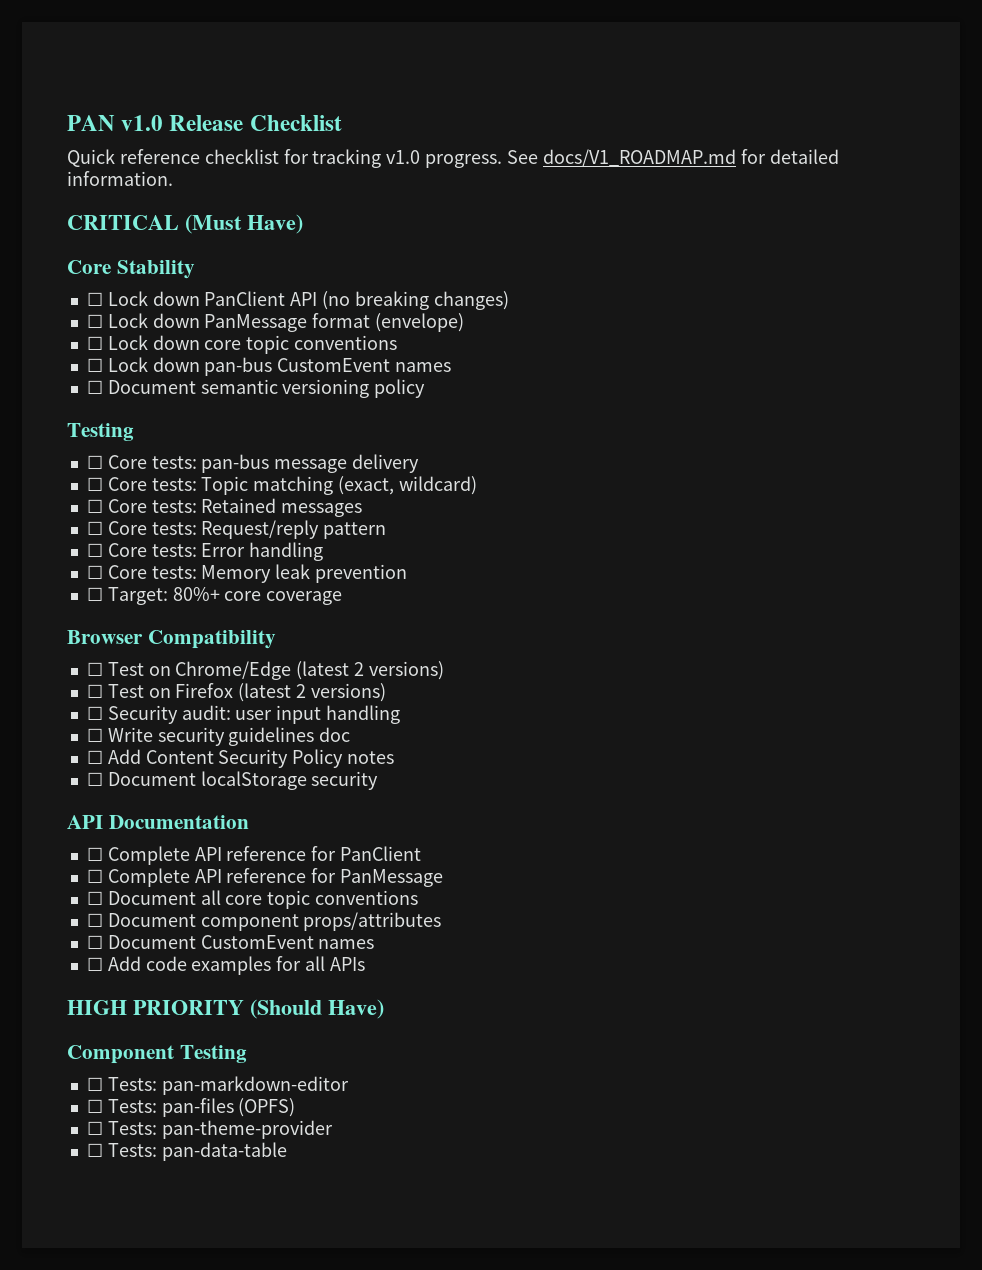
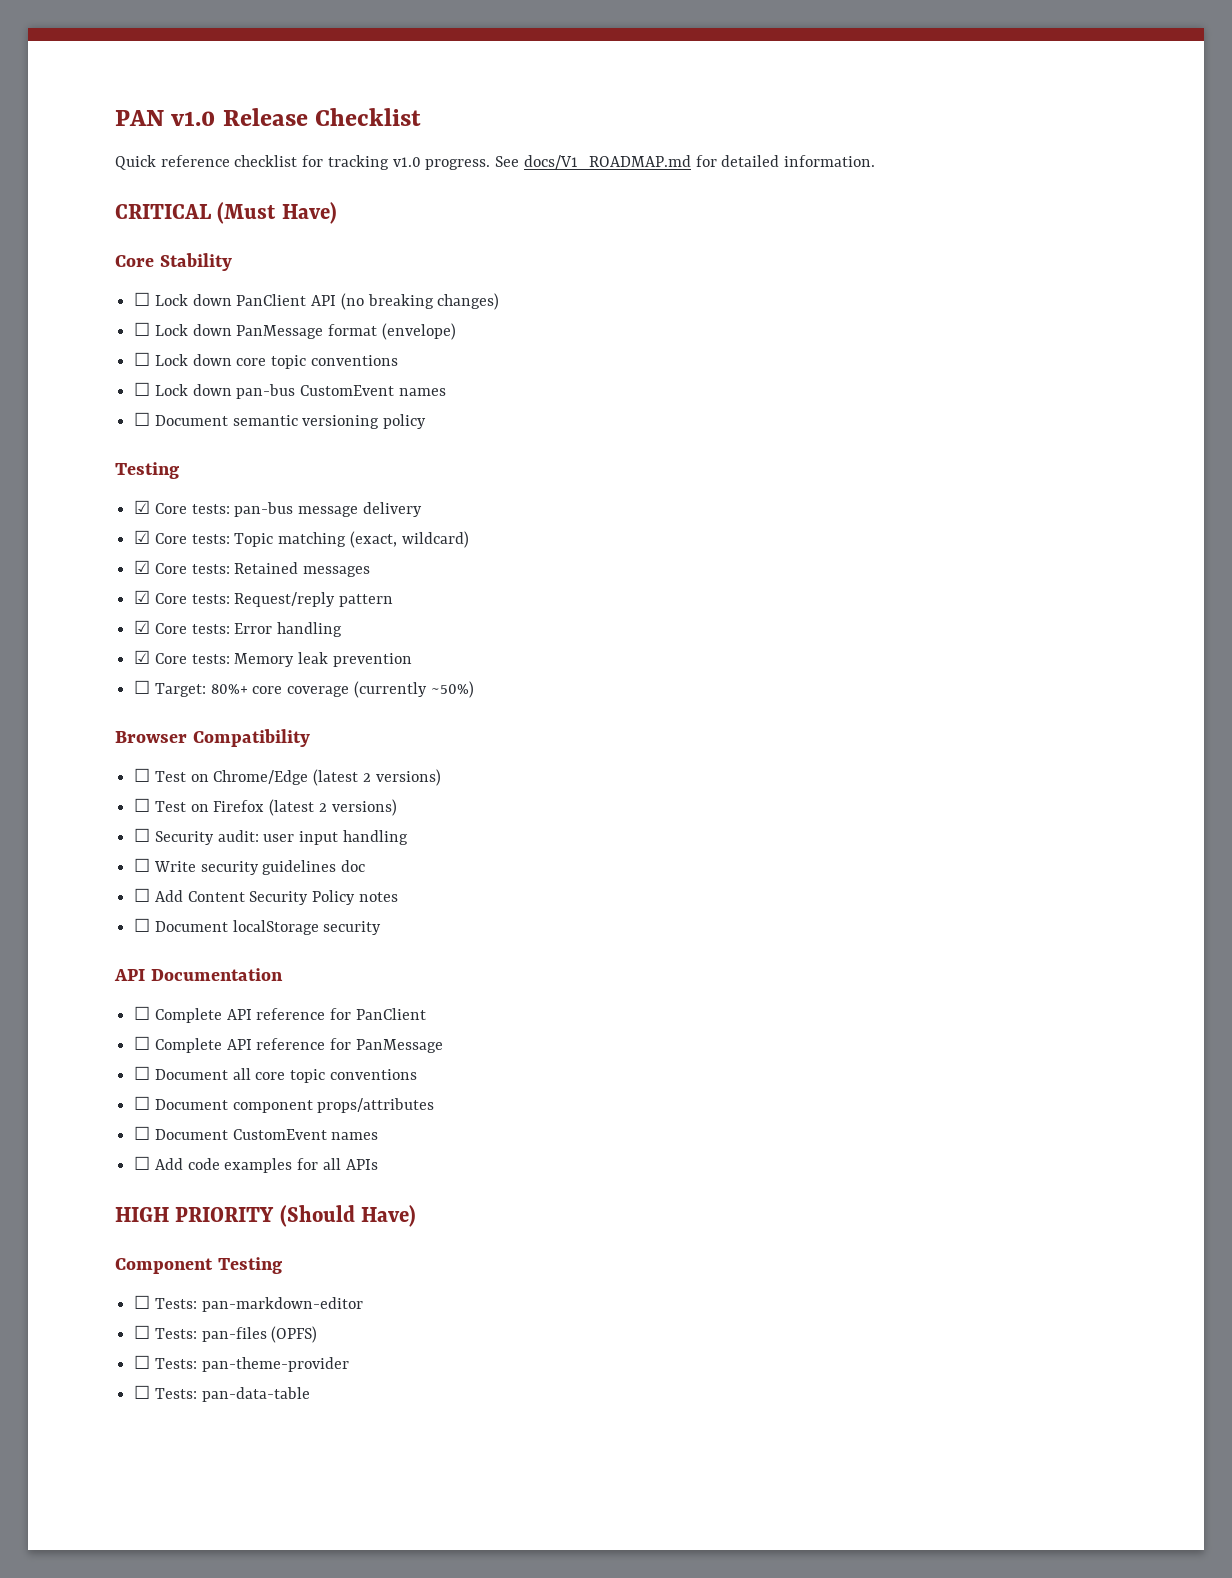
- ☐ Core tests: pan-bus message delivery
+ ☑ Core tests: pan-bus message delivery
- ☐ Core tests: Topic matching (exact, wildcard)
+ ☑ Core tests: Topic matching (exact, wildcard)
- ☐ Core tests: Retained messages
+ ☑ Core tests: Retained messages
- ☐ Core tests: Request/reply pattern
+ ☑ Core tests: Request/reply pattern
- ☐ Core tests: Error handling
+ ☑ Core tests: Error handling
- ☐ Core tests: Memory leak prevention
+ ☑ Core tests: Memory leak prevention
- ☐ Target: 80%+ core coverage
+ ☐ Target: 80%+ core coverage (currently ~50%)

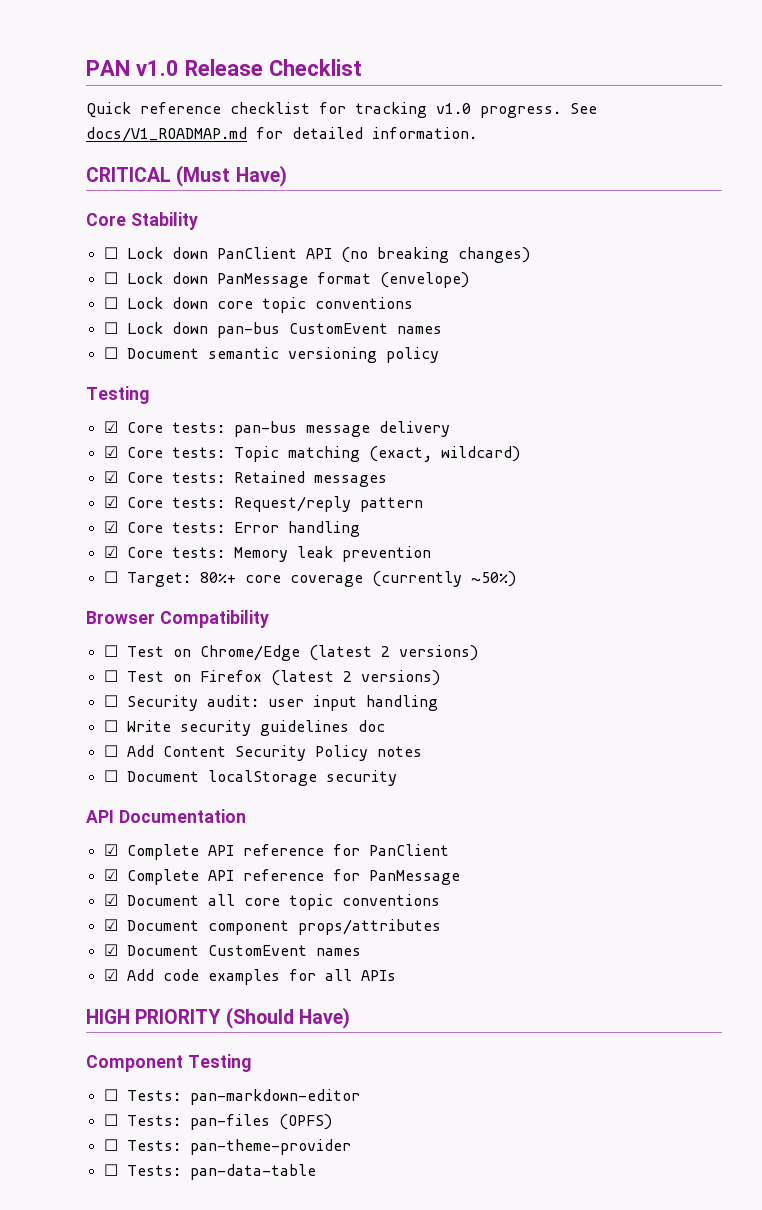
- ☐ Complete API reference for PanClient
+ ☑ Complete API reference for PanClient
- ☐ Complete API reference for PanMessage
+ ☑ Complete API reference for PanMessage
- ☐ Document all core topic conventions
+ ☑ Document all core topic conventions
- ☐ Document component props/attributes
+ ☑ Document component props/attributes
- ☐ Document CustomEvent names
+ ☑ Document CustomEvent names
- ☐ Add code examples for all APIs
+ ☑ Add code examples for all APIs

